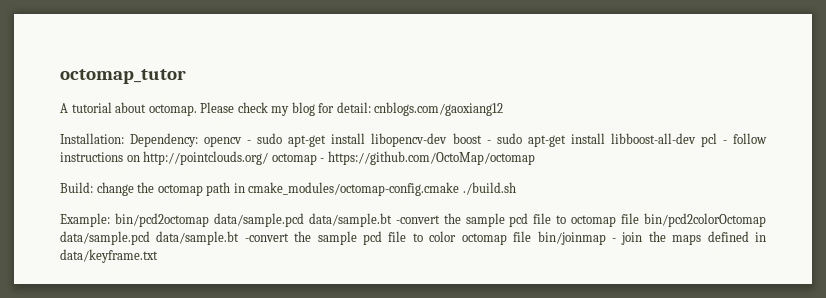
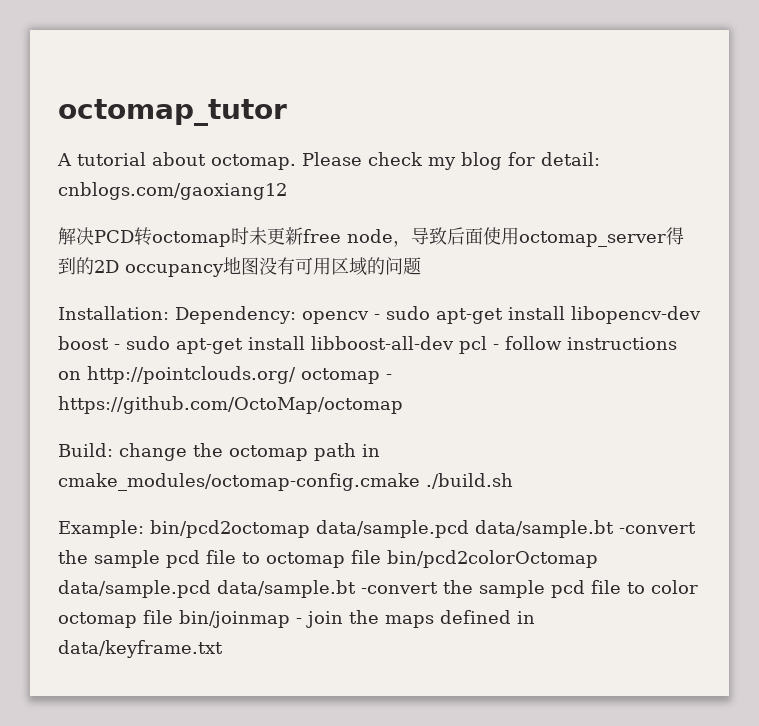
+ 解决PCD转octomap时未更新free node，导致后面使用octomap_server得到的2D occupancy地图没有可用区域的问题

